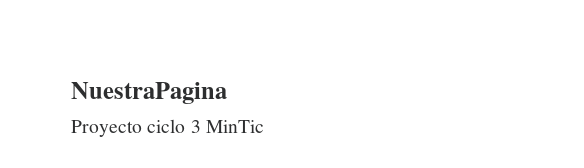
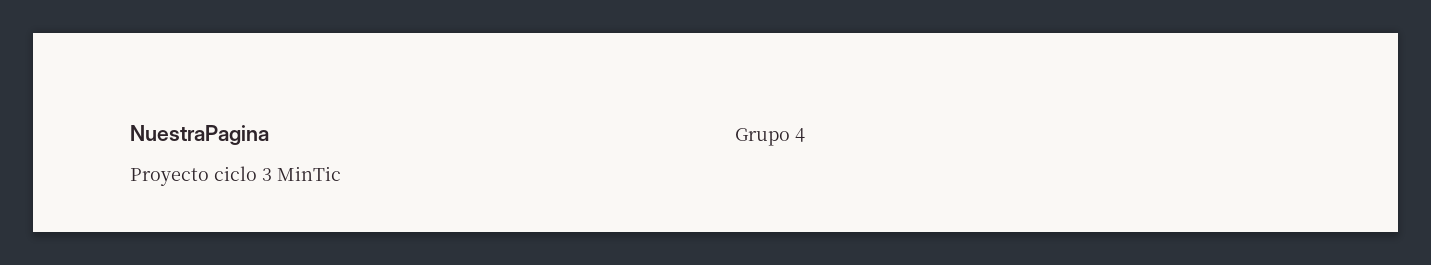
+ Grupo 4

